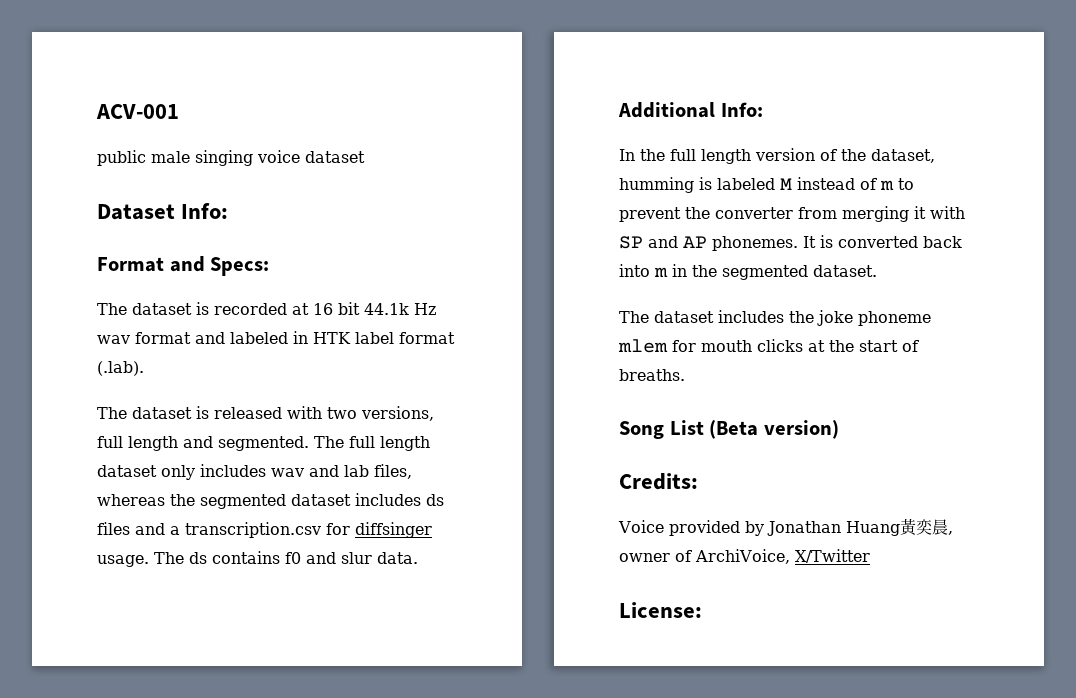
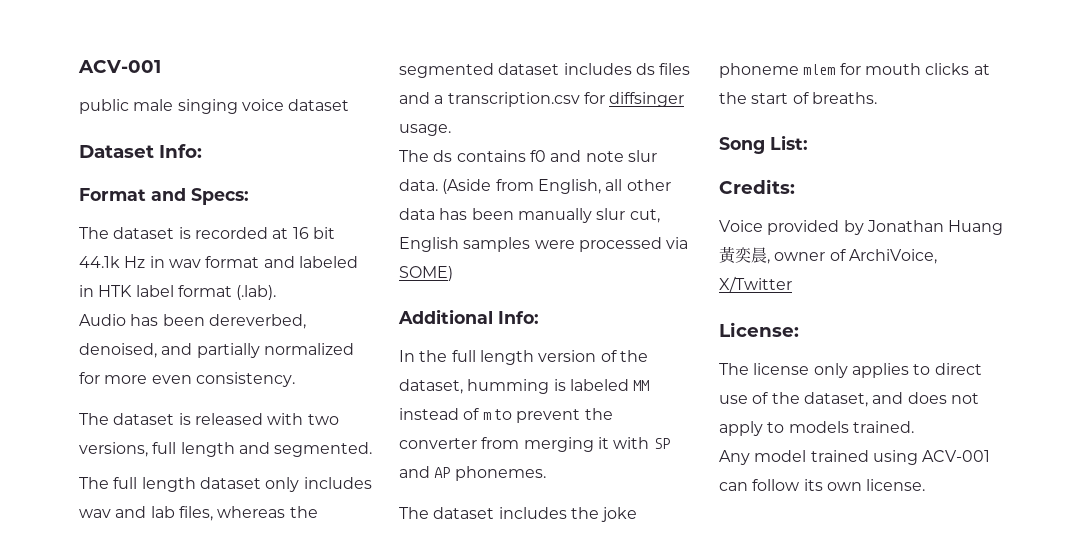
- The dataset is recorded at 16 bit 44.1k Hz wav format and labeled in HTK label format (.lab).
+ The dataset is recorded at 16 bit 44.1k Hz in wav format and labeled in HTK label format (.lab).
+ Audio has been dereverbed, denoised, and partially normalized for more even consistency.
- The dataset is released with two versions, full length and segmented. The full length dataset only includes wav and lab files, whereas the segmented dataset includes ds files and a transcription.csv for diffsinger usage. The ds contains f0 and slur data.
+ The dataset is released with two versions, full length and segmented.
+ The full length dataset only includes wav and lab files, whereas the segmented dataset includes ds files and a transcription.csv for diffsinger usage.
+ The ds contains f0 and note slur data. (Aside from English, all other data has been manually slur cut, English samples were processed via SOME)
- In the full length version of the dataset, humming is labeled M instead of m to prevent the converter from merging it with SP and AP phonemes. It is converted back into m in the segmented dataset.
+ In the full length version of the dataset, humming is labeled MM instead of m to prevent the converter from merging it with SP and AP phonemes.
- Song List (Beta version)
+ Song List:
+ The license only applies to direct use of the dataset, and does not apply to models trained.
+ Any model trained using ACV-001 can follow its own license.

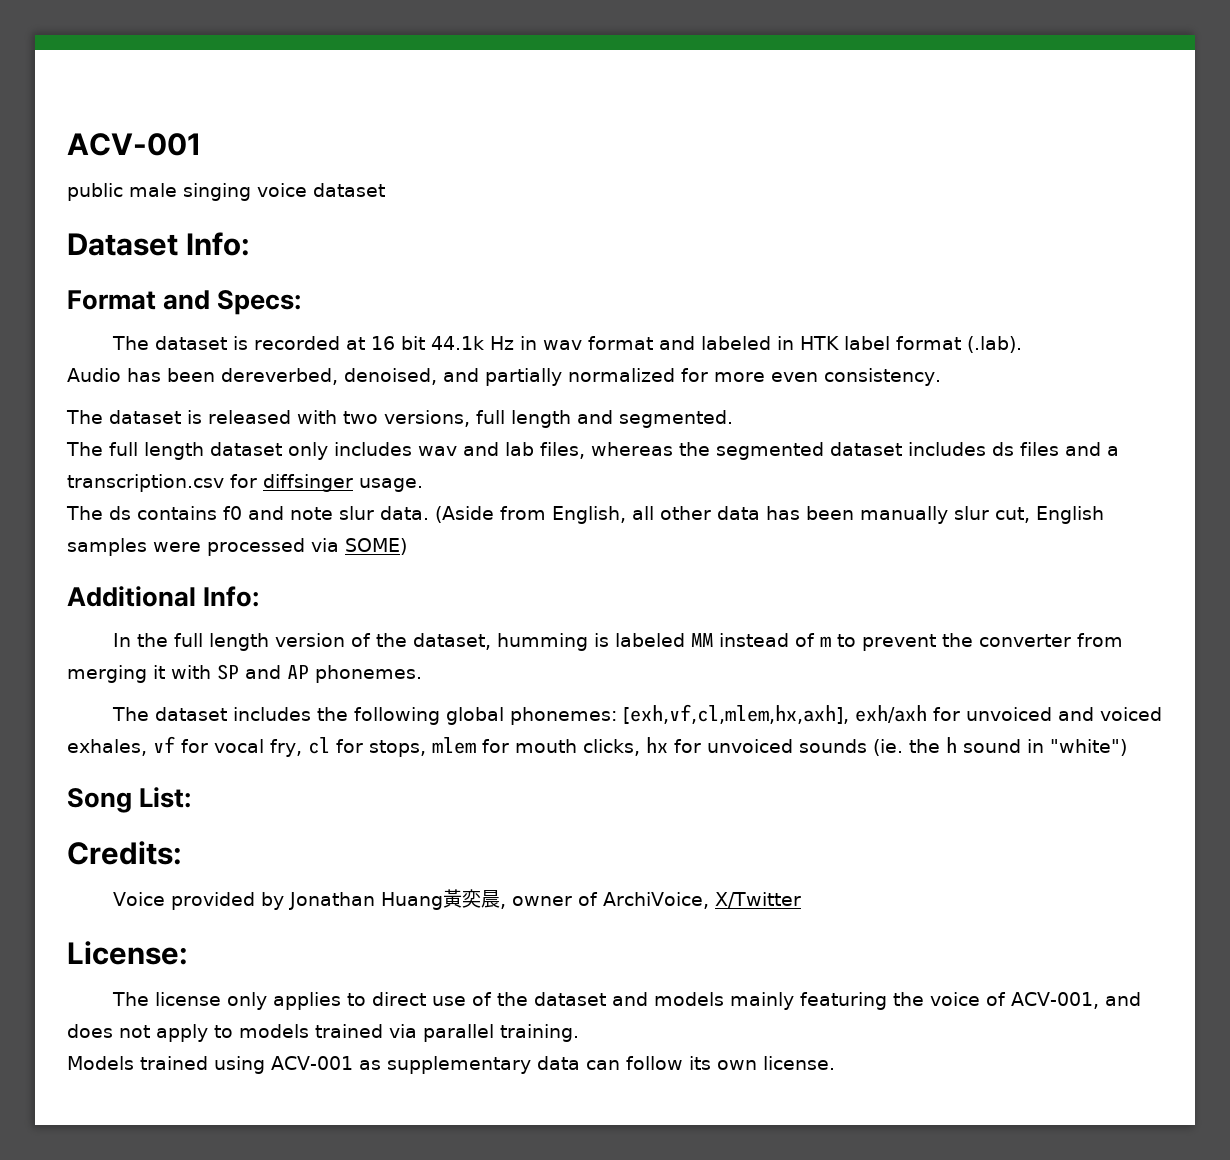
- The dataset includes the joke phoneme mlem for mouth clicks at the start of breaths.
+ The dataset includes the following global phonemes: [exh,vf,cl,mlem,hx,axh], exh/axh for unvoiced and voiced exhales, vf for vocal fry, cl for stops, mlem for mouth clicks, hx for unvoiced sounds (ie. the h sound in "white")
- The license only applies to direct use of the dataset, and does not apply to models trained.
- Any model trained using ACV-001 can follow its own license.
+ The license only applies to direct use of the dataset and models mainly featuring the voice of ACV-001, and does not apply to models trained via parallel training.
+ Models trained using ACV-001 as supplementary data can follow its own license.

